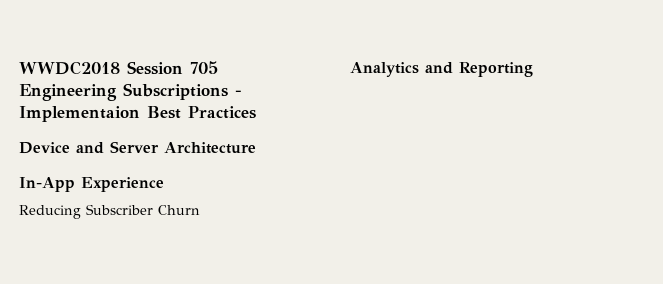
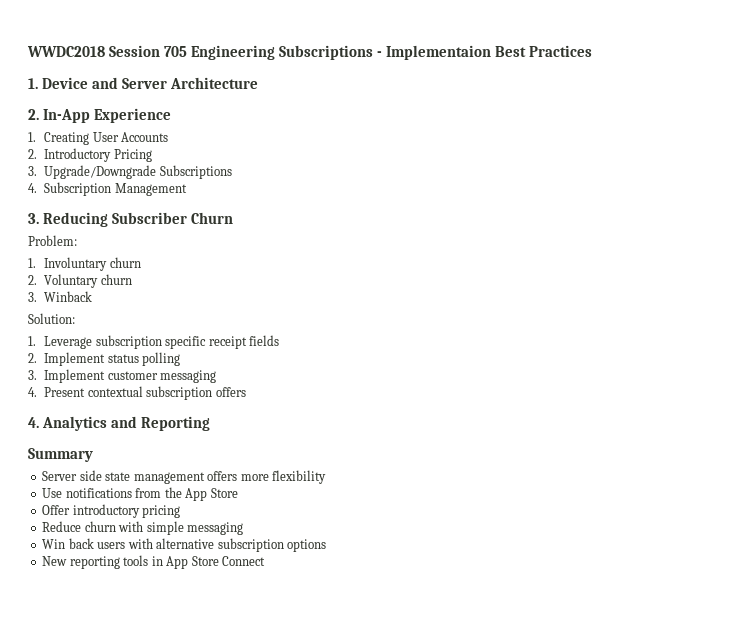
- Device and Server Architecture
+ 1. Device and Server Architecture
- In-App Experience
+ 2. In-App Experience
- Reducing Subscriber Churn
- Analytics and Reporting
+ 1. Creating User Accounts
+ 2. Introductory Pricing
+ 3. Upgrade/Downgrade Subscriptions
+ 4. Subscription Management
+ 3. Reducing Subscriber Churn
+ Problem:
+ 1. Involuntary churn
+ 2. Voluntary churn
+ 3. Winback
+ Solution:
+ 1. Leverage subscription specific receipt fields
+ 2. Implement status polling
+ 3. Implement customer messaging
+ 4. Present contextual subscription offers
+ 4. Analytics and Reporting
+ Summary
+ Server side state management offers more flexibility
+ Use notifications from the App Store
+ Offer introductory pricing
+ Reduce churn with simple messaging
+ Win back users with alternative subscription options
+ New reporting tools in App Store Connect

